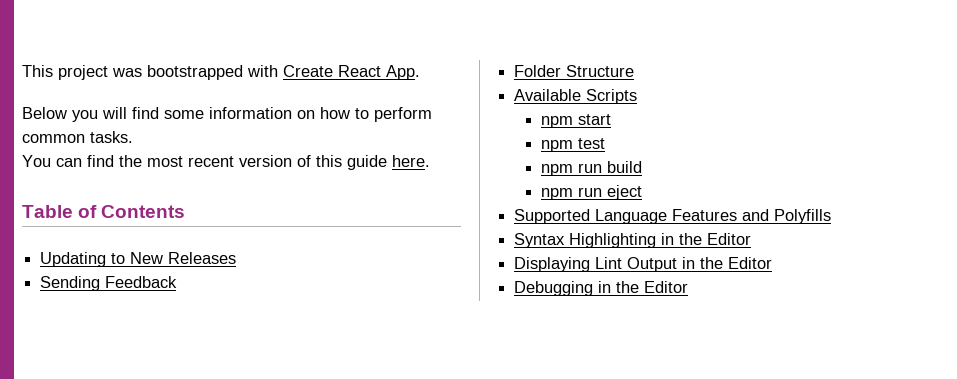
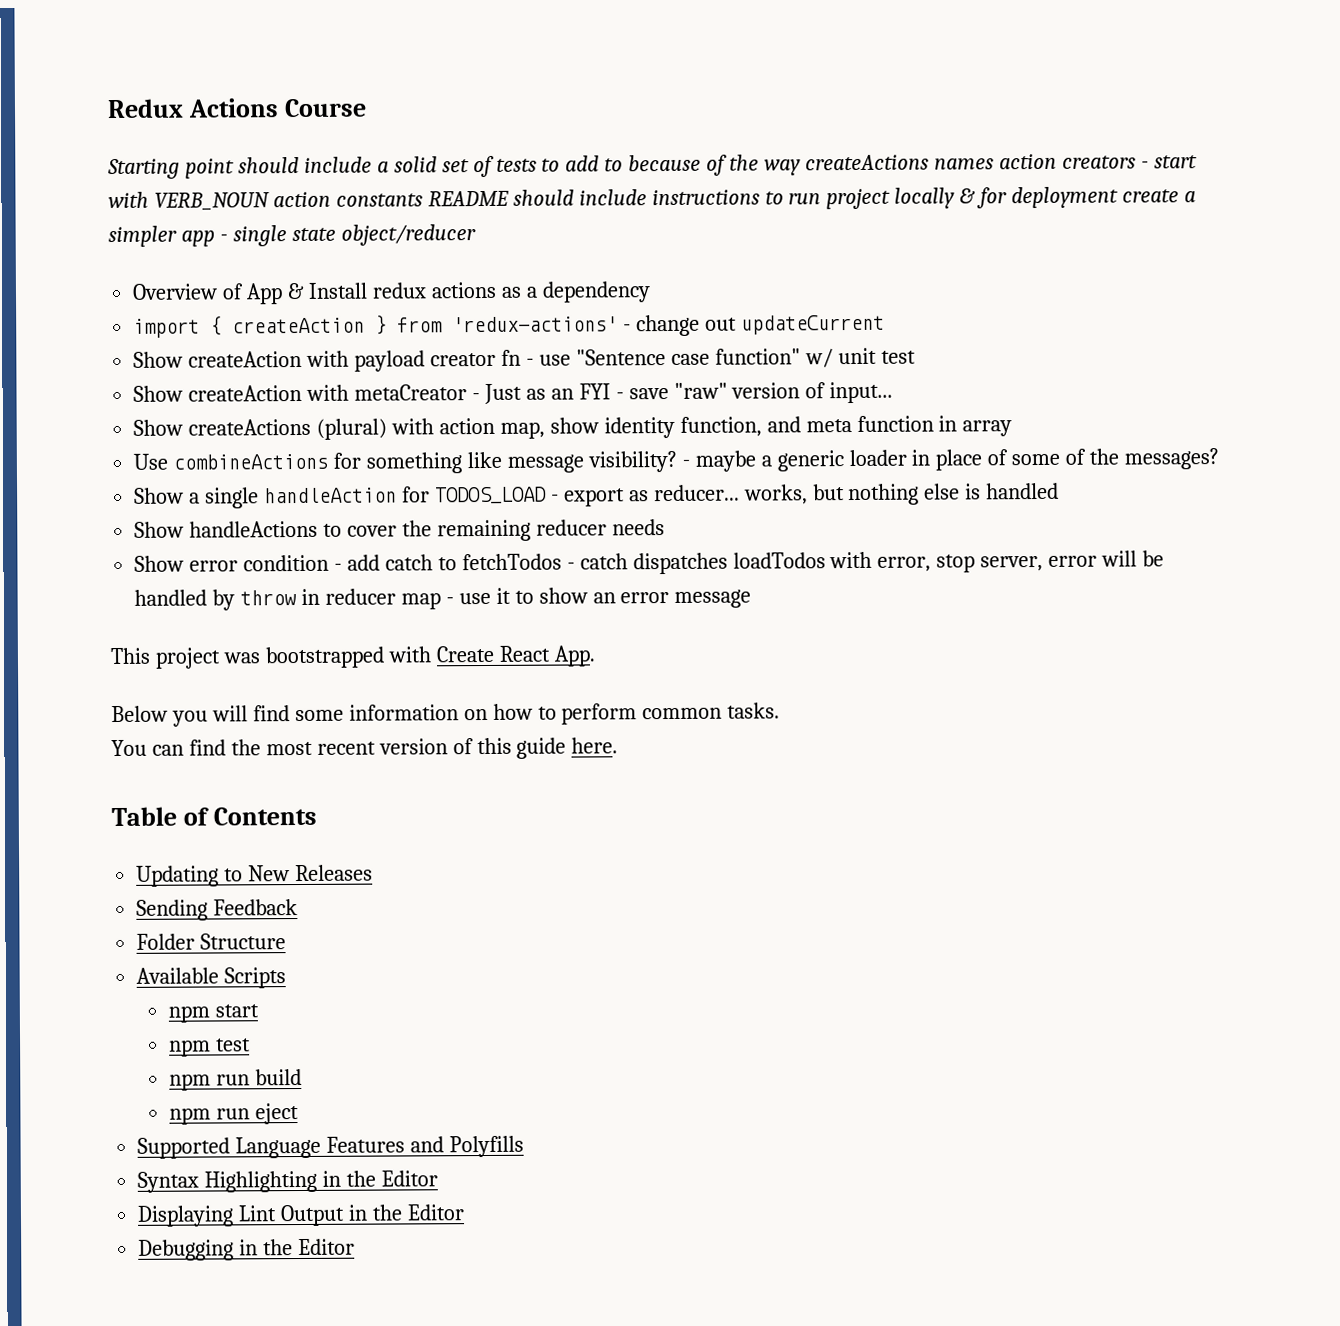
+ Redux Actions Course
+ Starting point should include a solid set of tests to add to because of the way createActions names action creators - start with VERB_NOUN action constants README should include instructions to run project locally & for deployment create a simpler app - single state object/reducer
+ Overview of App & Install redux actions as a dependency
+ import { createAction } from 'redux-actions' - change out updateCurrent
+ Show createAction with payload creator fn - use "Sentence case function" w/ unit test
+ Show createAction with metaCreator - Just as an FYI - save "raw" version of input...
+ Show createActions (plural) with action map, show identity function, and meta function in array
+ Use combineActions for something like message visibility? - maybe a generic loader in place of some of the messages?
+ Show a single handleAction for TODOS_LOAD - export as reducer... works, but nothing else is handled
+ Show handleActions to cover the remaining reducer needs
+ Show error condition - add catch to fetchTodos - catch dispatches loadTodos with error, stop server, error will be handled by throw in reducer map - use it to show an error message

